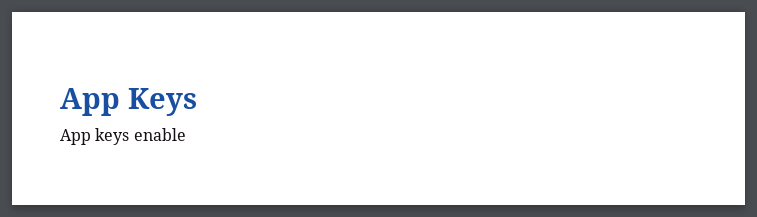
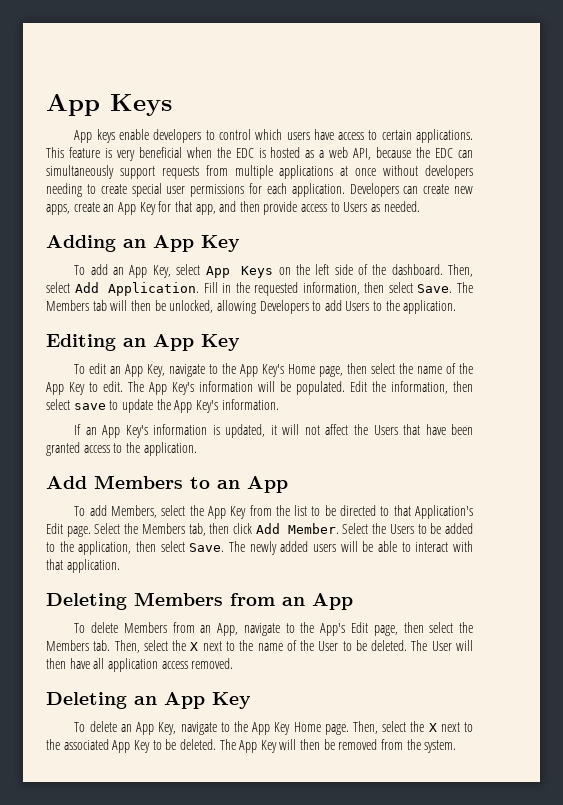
- App keys enable
+ App keys enable developers to control which users have access to certain applications. This feature is very beneficial when the EDC is hosted as a web API, because the EDC can simultaneously support requests from multiple applications at once without developers needing to create special user permissions for each application. Developers can create new apps, create an App Key for that app, and then provide access to Users as needed.
+ Adding an App Key
+ To add an App Key, select App Keys on the left side of the dashboard. Then, select Add Application. Fill in the requested information, then select Save. The Members tab will then be unlocked, allowing Developers to add Users to the application.
+ Editing an App Key
+ To edit an App Key, navigate to the App Key's Home page, then select the name of the App Key to edit. The App Key's information will be populated. Edit the information, then select save to update the App Key's information.
+ If an App Key's information is updated, it will not affect the Users that have been granted access to the application.
+ Add Members to an App
+ To add Members, select the App Key from the list to be directed to that Application's Edit page. Select the Members tab, then click Add Member. Select the Users to be added to the application, then select Save. The newly added users will be able to interact with that application.
+ Deleting Members from an App
+ To delete Members from an App, navigate to the App's Edit page, then select the Members tab. Then, select the X next to the name of the User to be deleted. The User will then have all application access removed.
+ Deleting an App Key
+ To delete an App Key, navigate to the App Key Home page. Then, select the X next to the associated App Key to be deleted. The App Key will then be removed from the system.

